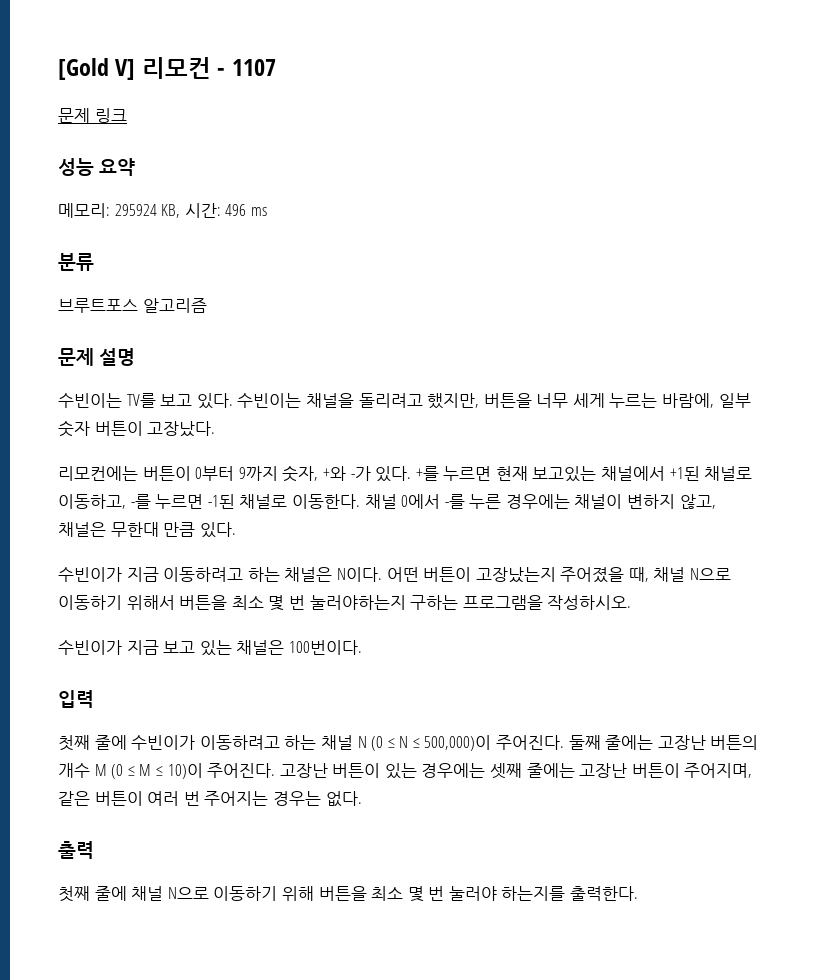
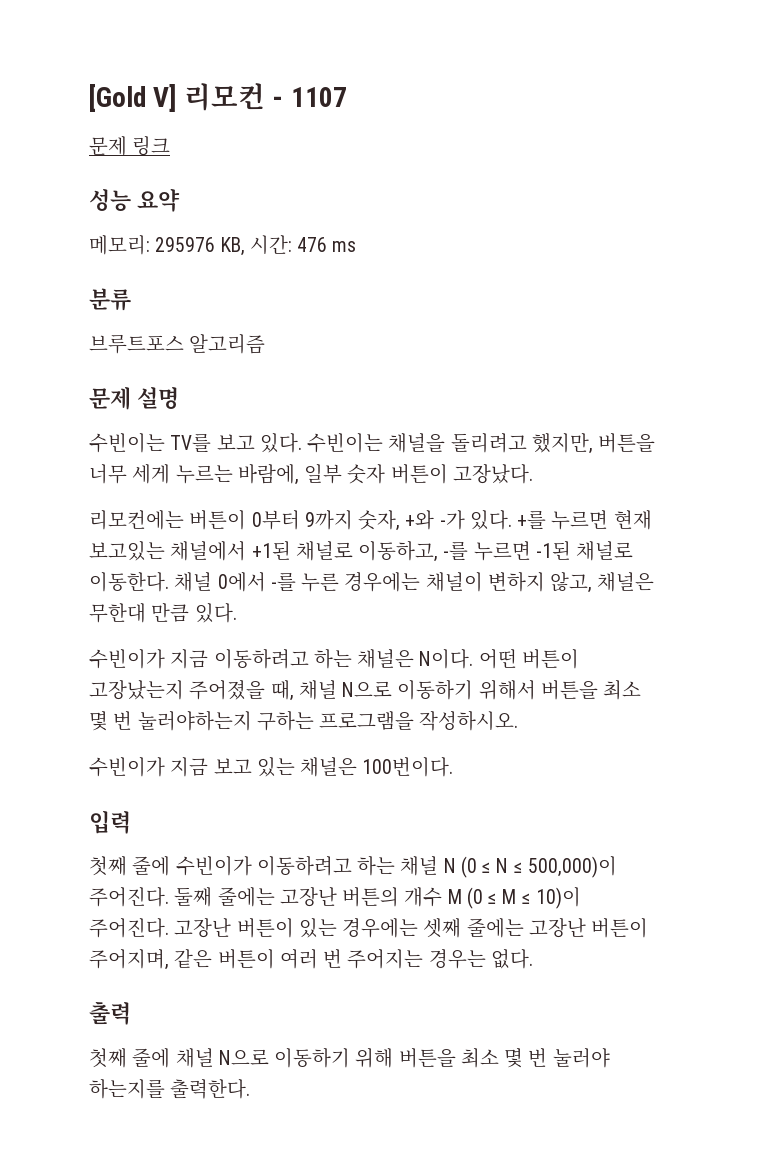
- 메모리: 295924 KB, 시간: 496 ms
+ 메모리: 295976 KB, 시간: 476 ms

